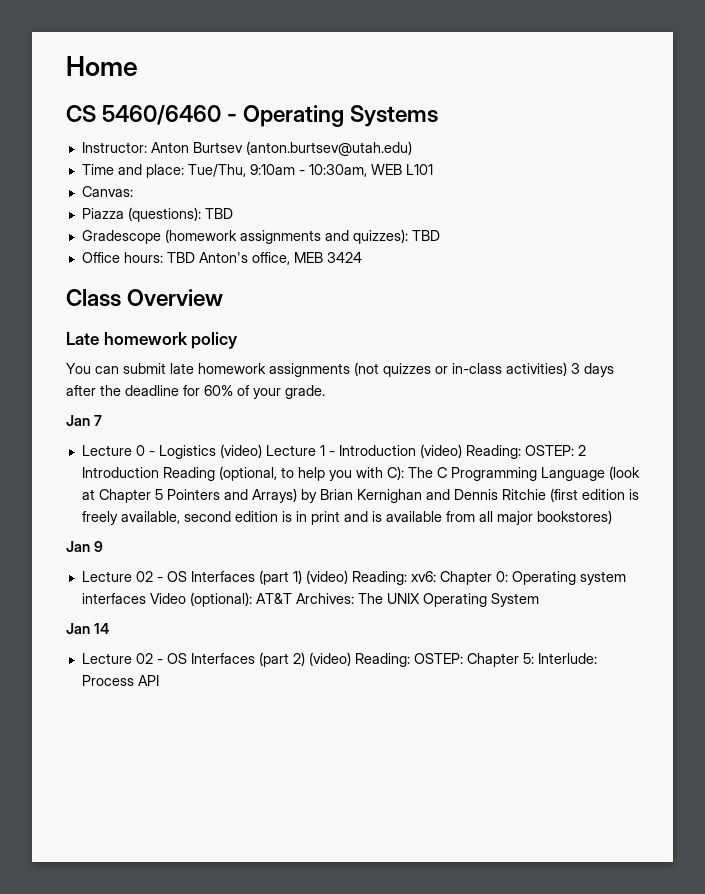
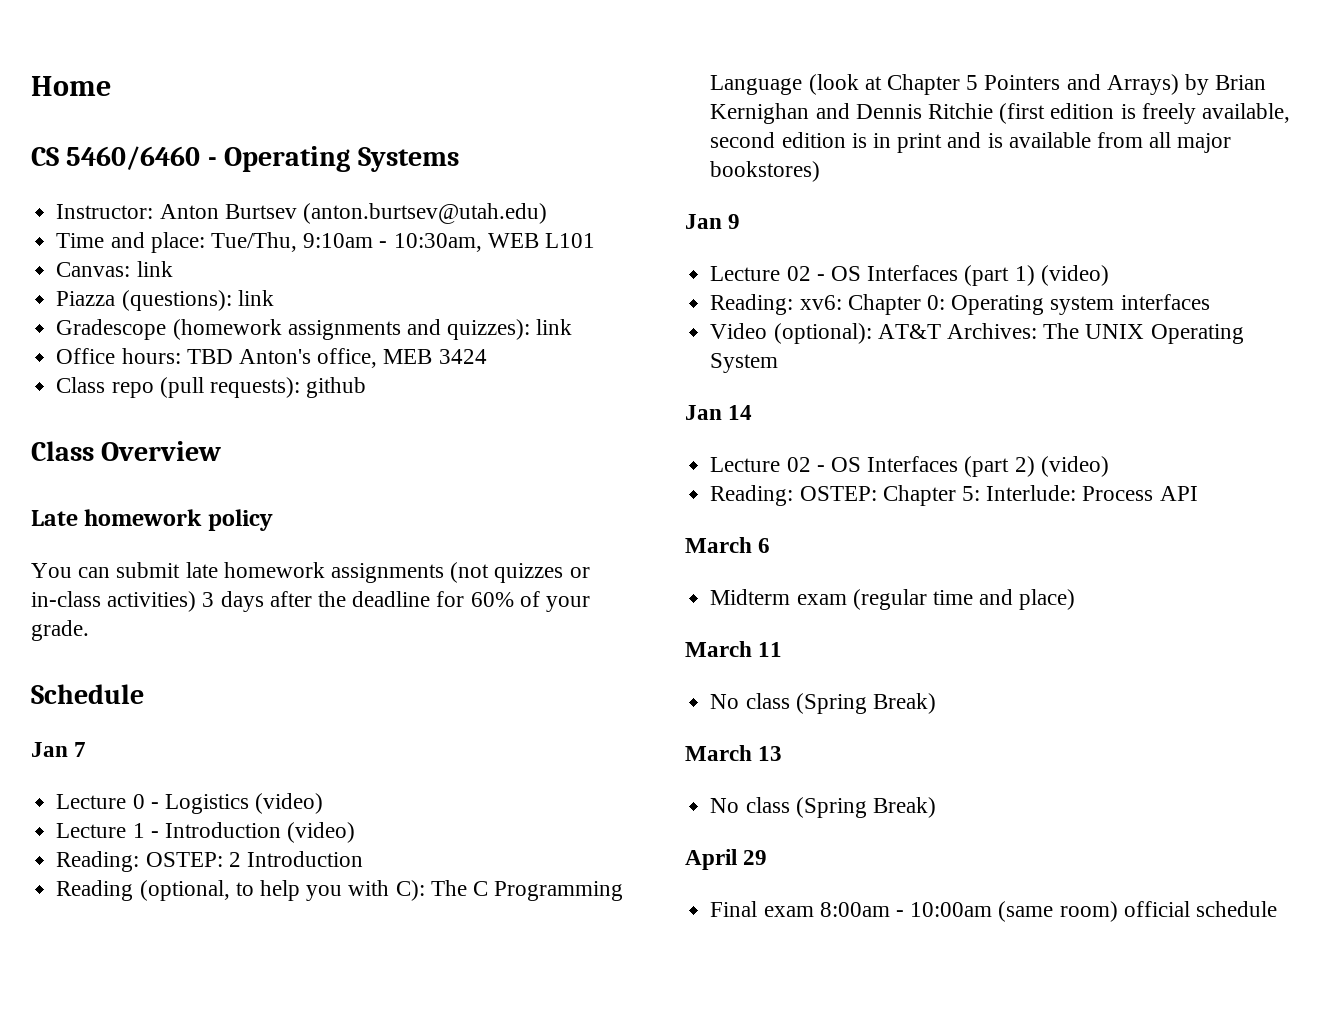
- Canvas:
+ Canvas: link
- Piazza (questions): TBD
+ Piazza (questions): link
- Gradescope (homework assignments and quizzes): TBD
+ Gradescope (homework assignments and quizzes): link
+ Class repo (pull requests): github
+ Schedule
- Lecture 0 - Logistics (video) Lecture 1 - Introduction (video) Reading: OSTEP: 2 Introduction Reading (optional, to help you with C): The C Programming Language (look at Chapter 5 Pointers and Arrays) by Brian Kernighan and Dennis Ritchie (first edition is freely available, second edition is in print and is available from all major bookstores)
+ Lecture 0 - Logistics (video)
+ Lecture 1 - Introduction (video)
+ Reading: OSTEP: 2 Introduction
+ Reading (optional, to help you with C): The C Programming Language (look at Chapter 5 Pointers and Arrays) by Brian Kernighan and Dennis Ritchie (first edition is freely available, second edition is in print and is available from all major bookstores)
- Lecture 02 - OS Interfaces (part 1) (video) Reading: xv6: Chapter 0: Operating system interfaces Video (optional): AT&T Archives: The UNIX Operating System
+ Lecture 02 - OS Interfaces (part 1) (video)
+ Reading: xv6: Chapter 0: Operating system interfaces
+ Video (optional): AT&T Archives: The UNIX Operating System
- Lecture 02 - OS Interfaces (part 2) (video) Reading: OSTEP: Chapter 5: Interlude: Process API
+ Lecture 02 - OS Interfaces (part 2) (video)
+ Reading: OSTEP: Chapter 5: Interlude: Process API
+ March 6
+ Midterm exam (regular time and place)
+ March 11
+ No class (Spring Break)
+ March 13
+ No class (Spring Break)
+ April 29
+ Final exam 8:00am - 10:00am (same room) official schedule

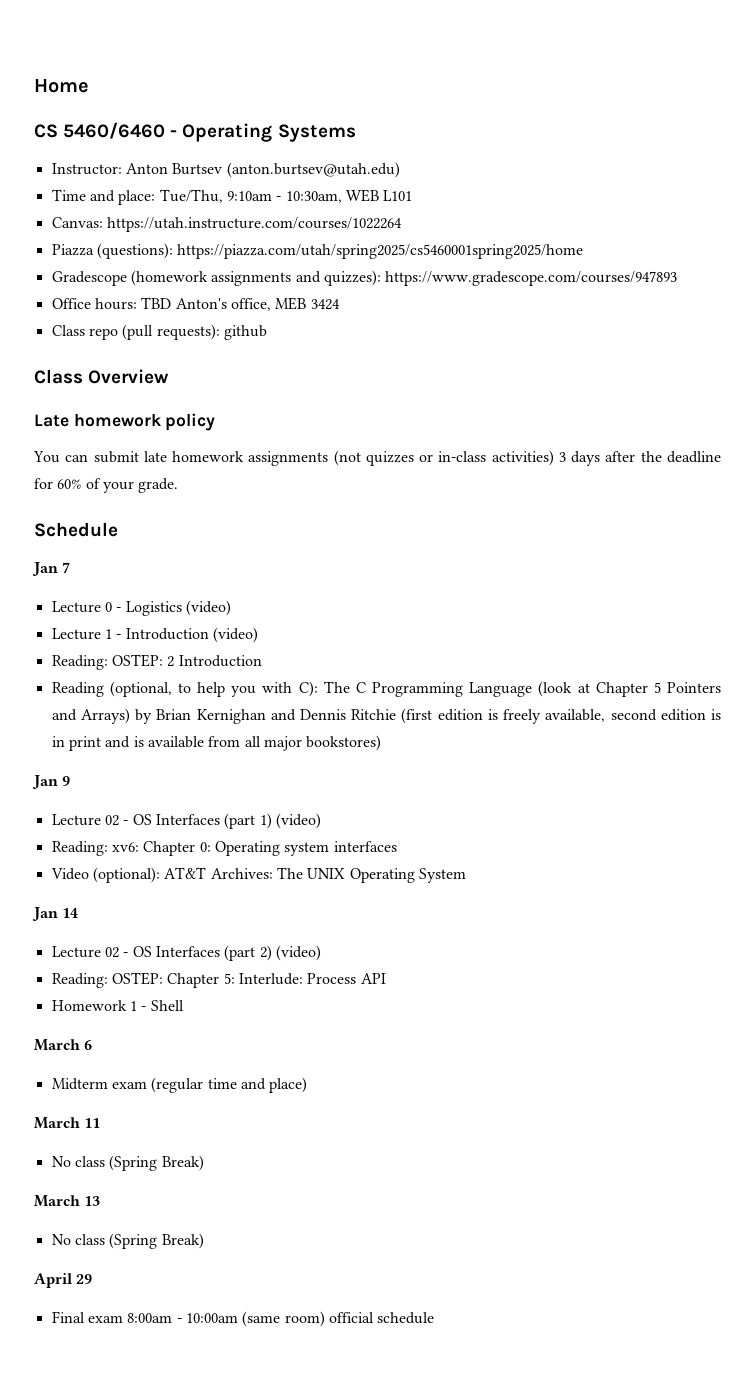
- Canvas: link
+ Canvas: https://utah.instructure.com/courses/1022264
- Piazza (questions): link
+ Piazza (questions): https://piazza.com/utah/spring2025/cs5460001spring2025/home
- Gradescope (homework assignments and quizzes): link
+ Gradescope (homework assignments and quizzes): https://www.gradescope.com/courses/947893
+ Homework 1 - Shell

